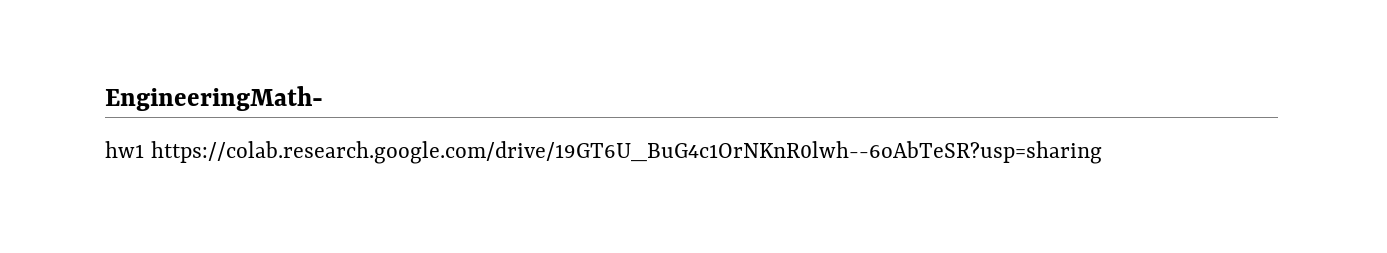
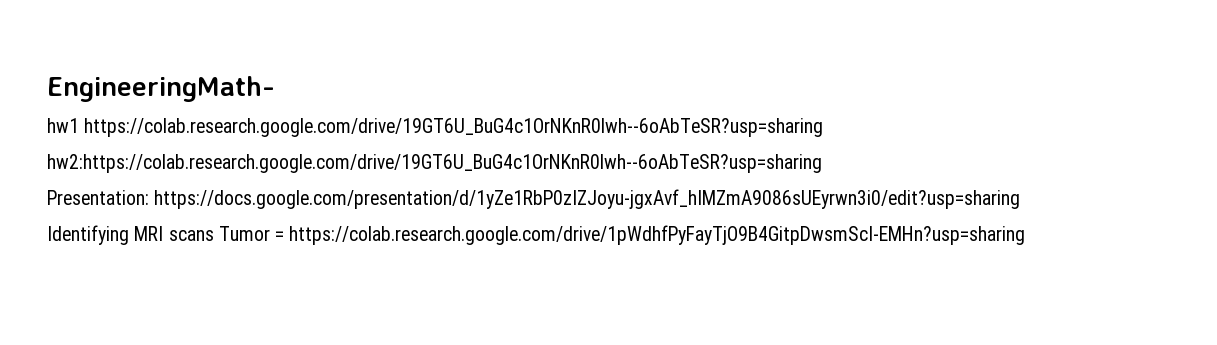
+ hw2:https://colab.research.google.com/drive/19GT6U_BuG4c1OrNKnR0lwh--6oAbTeSR?usp=sharing
+ Presentation: https://docs.google.com/presentation/d/1yZe1RbP0zIZJoyu-jgxAvf_hIMZmA9086sUEyrwn3i0/edit?usp=sharing
+ Identifying MRI scans Tumor = https://colab.research.google.com/drive/1pWdhfPyFayTjO9B4GitpDwsmScI-EMHn?usp=sharing

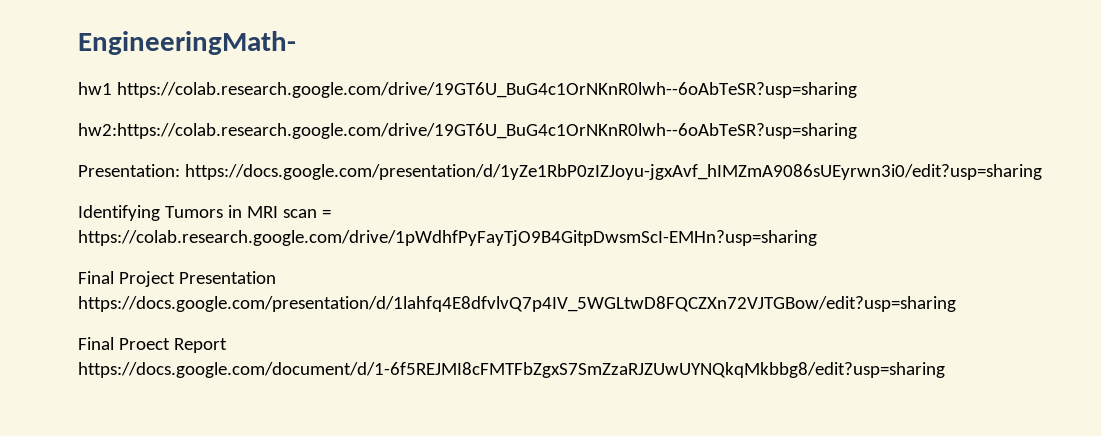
- Identifying MRI scans Tumor = https://colab.research.google.com/drive/1pWdhfPyFayTjO9B4GitpDwsmScI-EMHn?usp=sharing
+ Identifying Tumors in MRI scan = https://colab.research.google.com/drive/1pWdhfPyFayTjO9B4GitpDwsmScI-EMHn?usp=sharing
+ Final Project Presentation https://docs.google.com/presentation/d/1lahfq4E8dfvlvQ7p4IV_5WGLtwD8FQCZXn72VJTGBow/edit?usp=sharing
+ Final Proect Report https://docs.google.com/document/d/1-6f5REJMI8cFMTFbZgxS7SmZzaRJZUwUYNQkqMkbbg8/edit?usp=sharing

